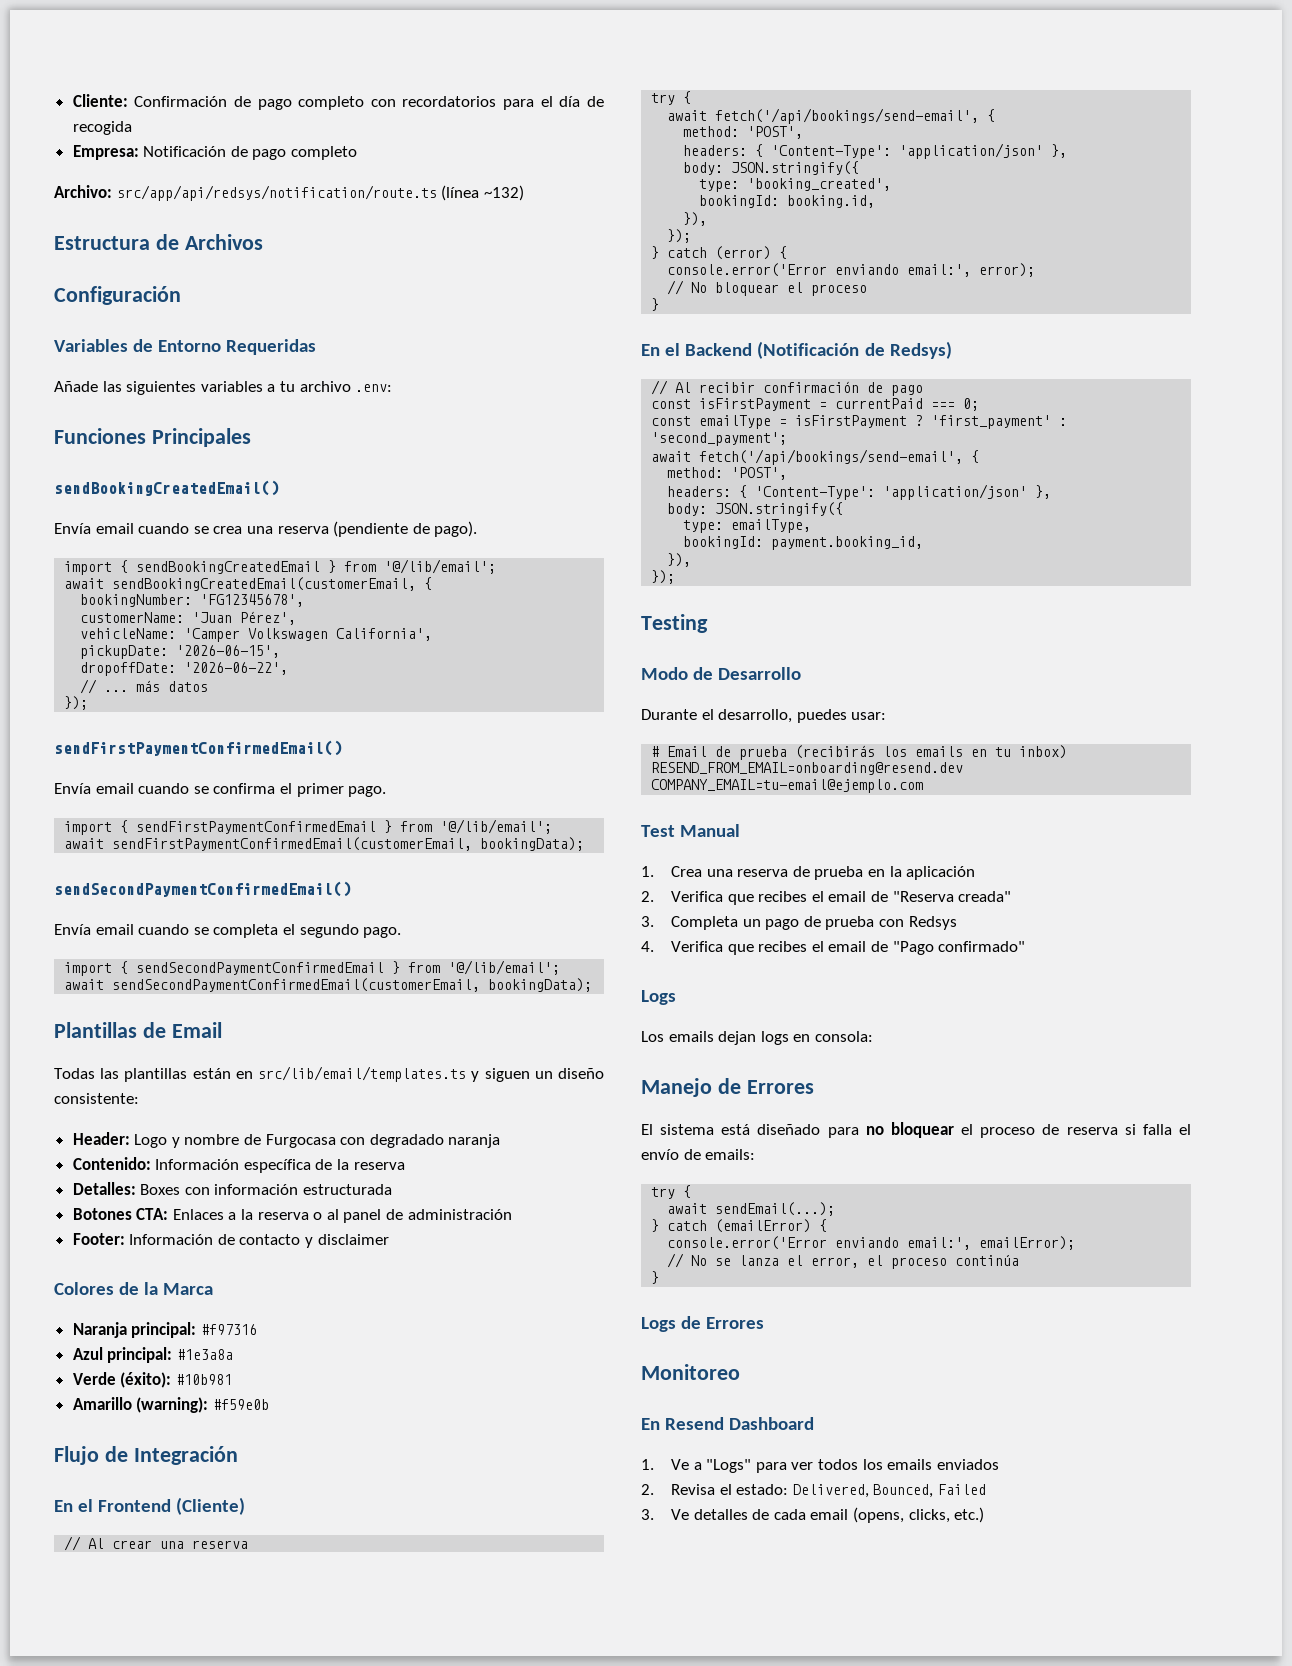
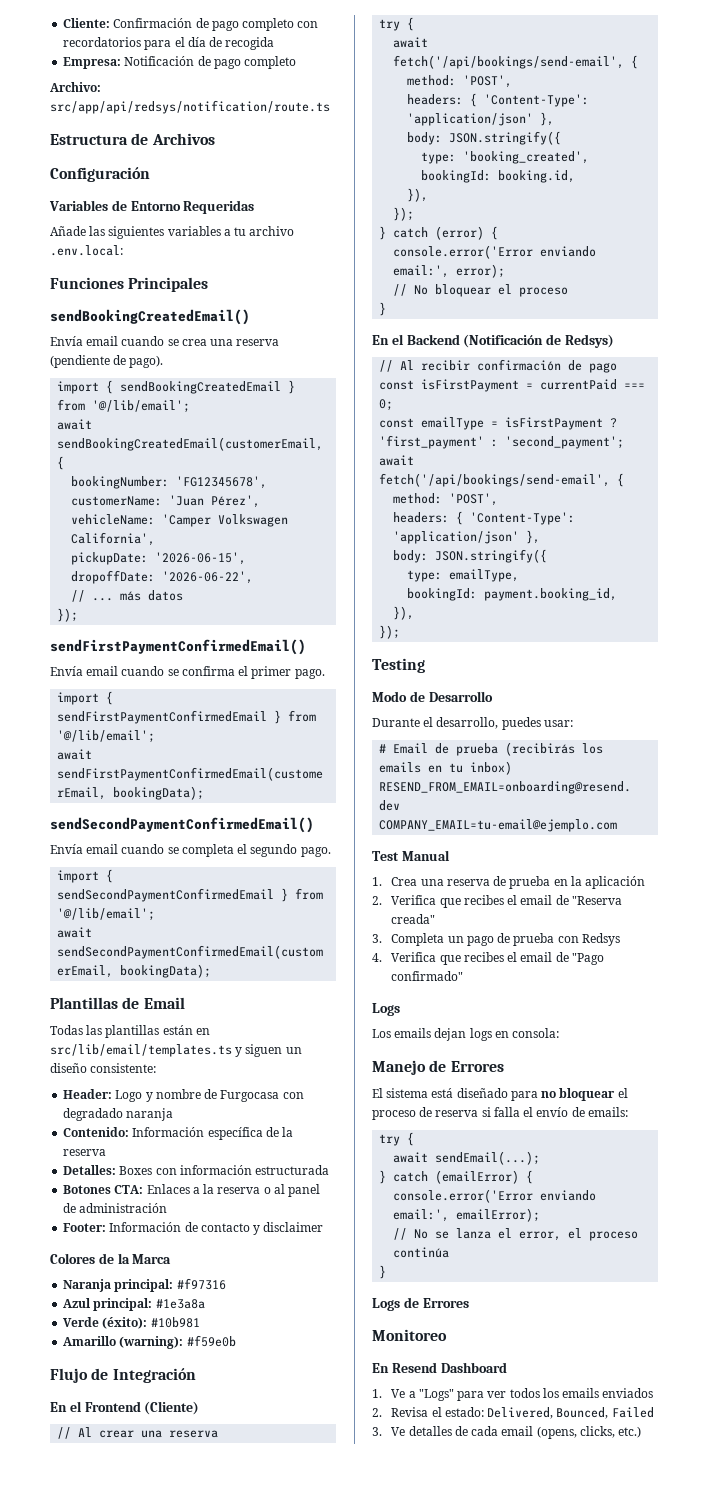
- Archivo: src/app/api/redsys/notification/route.ts (línea ~132)
+ Archivo: src/app/api/redsys/notification/route.ts
- Añade las siguientes variables a tu archivo .env:
+ Añade las siguientes variables a tu archivo .env.local:

